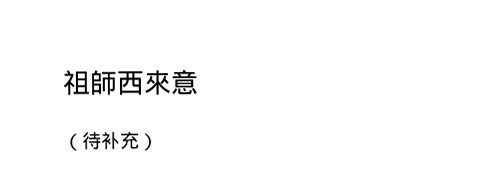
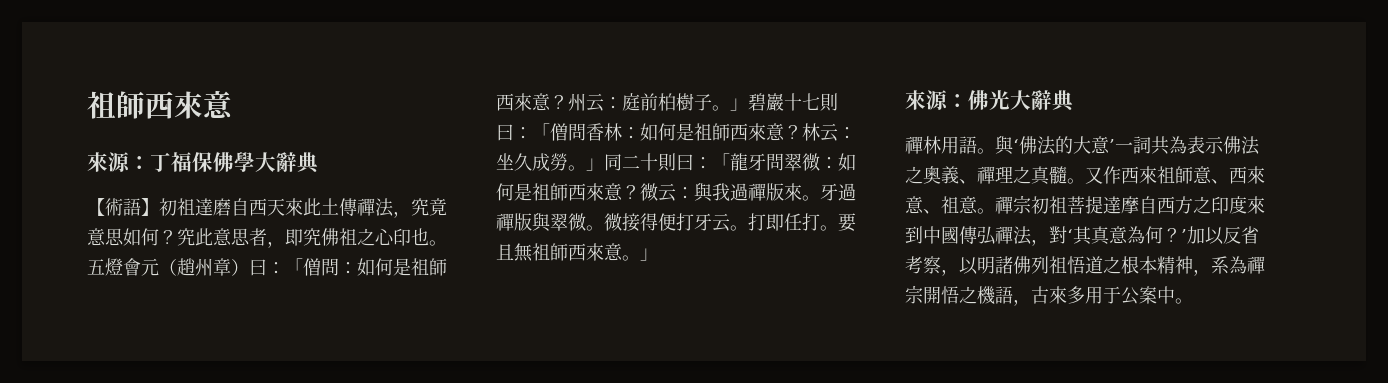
- （待补充）
+ 來源：丁福保佛學大辭典
+ 【術語】初祖達磨自西天來此土傳禪法，究竟意思如何？究此意思者，即究佛祖之心印也。五燈會元（趙州章）曰：「僧問：如何是祖師西來意？州云：庭前柏樹子。」碧巖十七則曰：「僧問香林：如何是祖師西來意？林云：坐久成勞。」同二十則曰：「龍牙問翠微：如何是祖師西來意？微云：與我過禪版來。牙過禪版與翠微。微接得便打牙云。打即任打。要且無祖師西來意。」
+ 來源：佛光大辭典
+ 禪林用語。與‘佛法的大意’一詞共為表示佛法之奧義、禪理之真髓。又作西來祖師意、西來意、祖意。禪宗初祖菩提達摩自西方之印度來到中國傳弘禪法，對‘其真意為何？’加以反省考察，以明諸佛列祖悟道之根本精神，系為禪宗開悟之機語，古來多用于公案中。

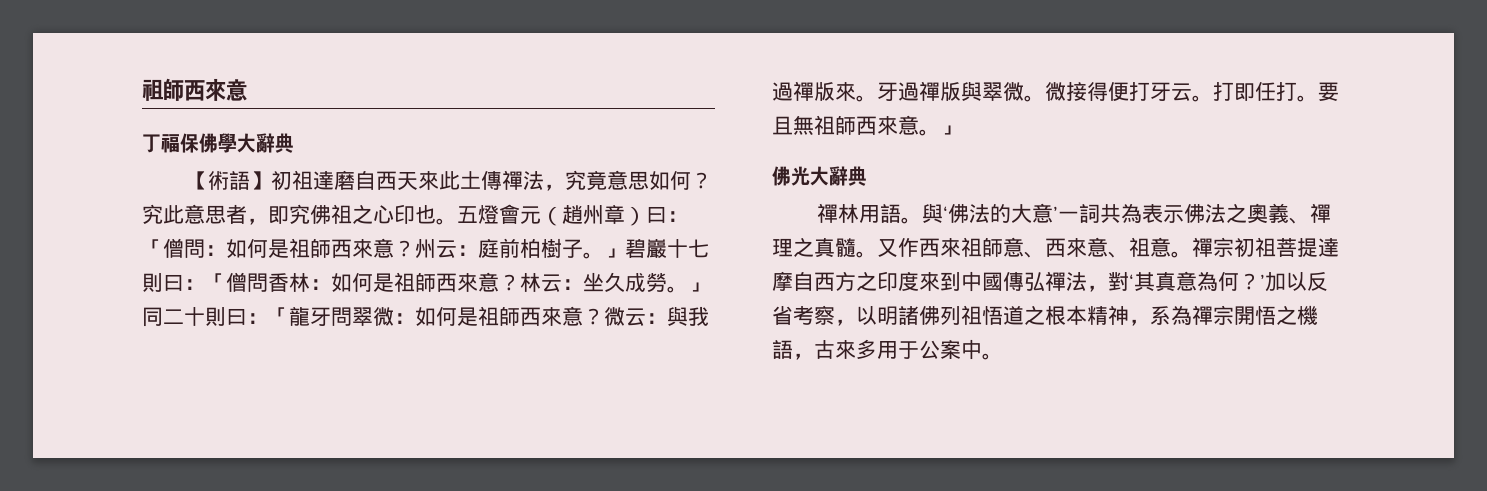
- 來源：丁福保佛學大辭典
+ 丁福保佛學大辭典
- 來源：佛光大辭典
+ 佛光大辭典

